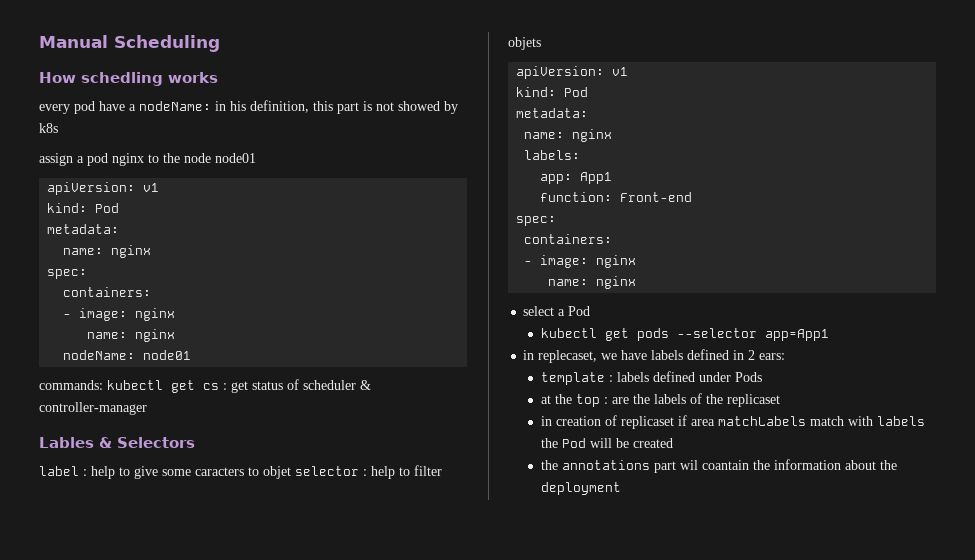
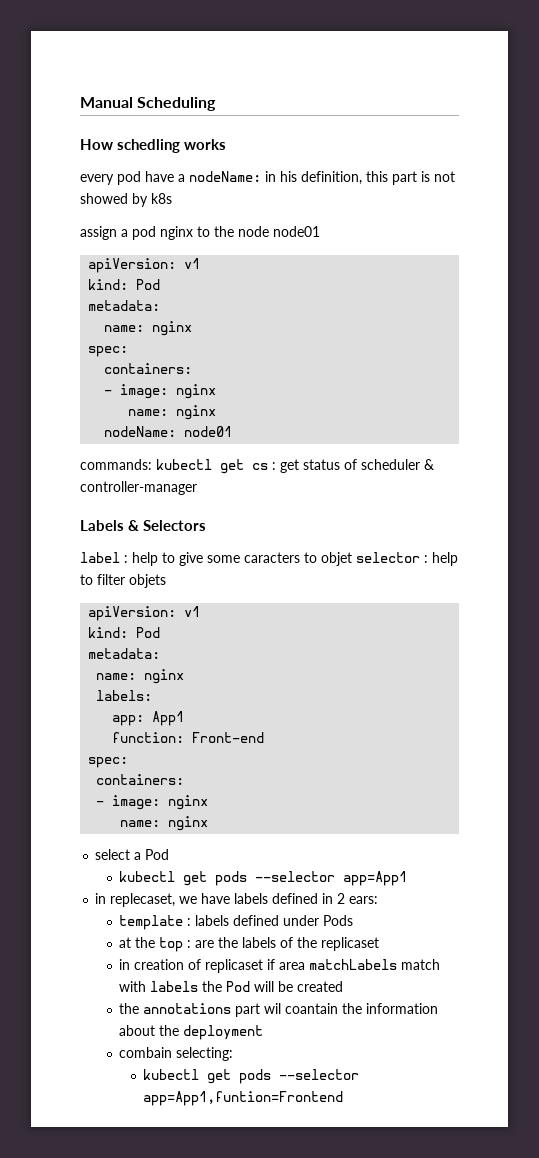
- Lables & Selectors
+ Labels & Selectors
+ combain selecting:
+ kubectl get pods --selector app=App1,funtion=Frontend

